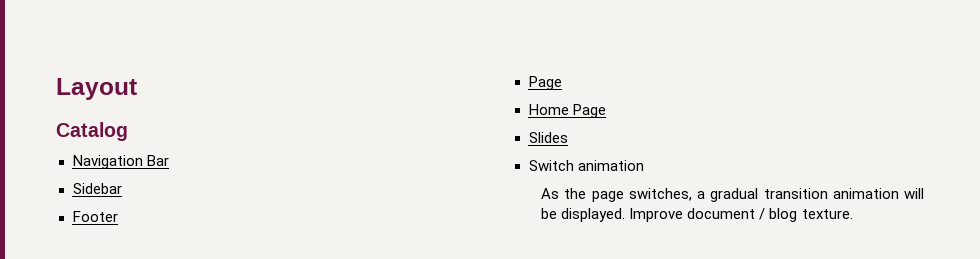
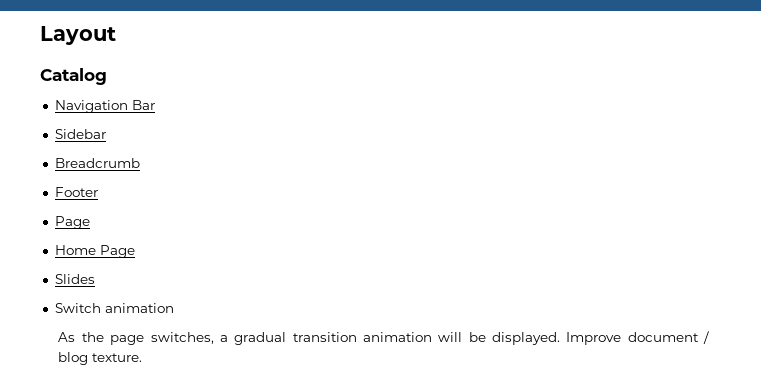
+ Breadcrumb

